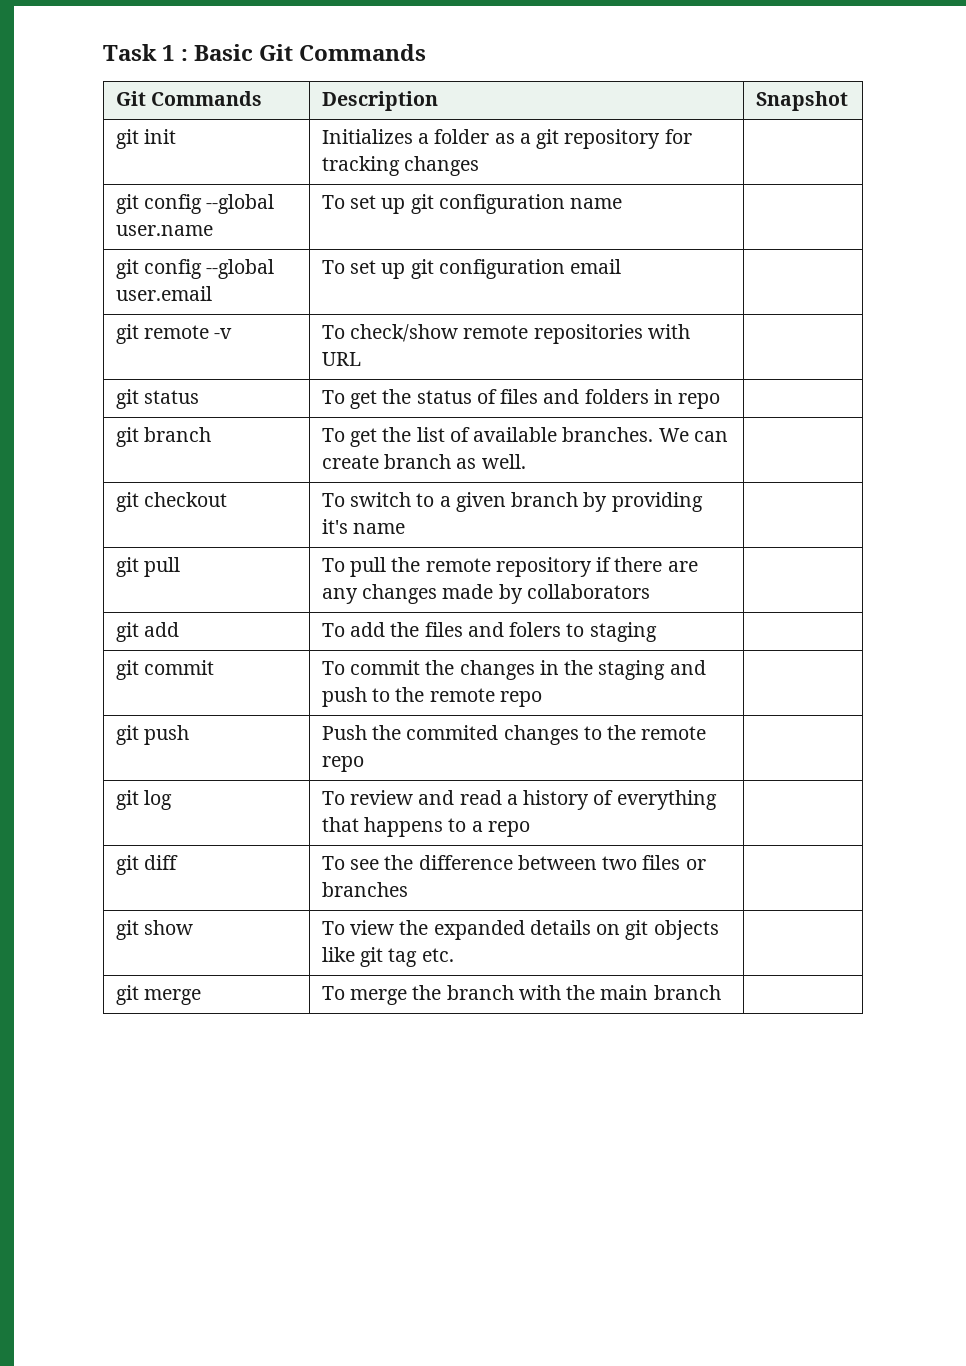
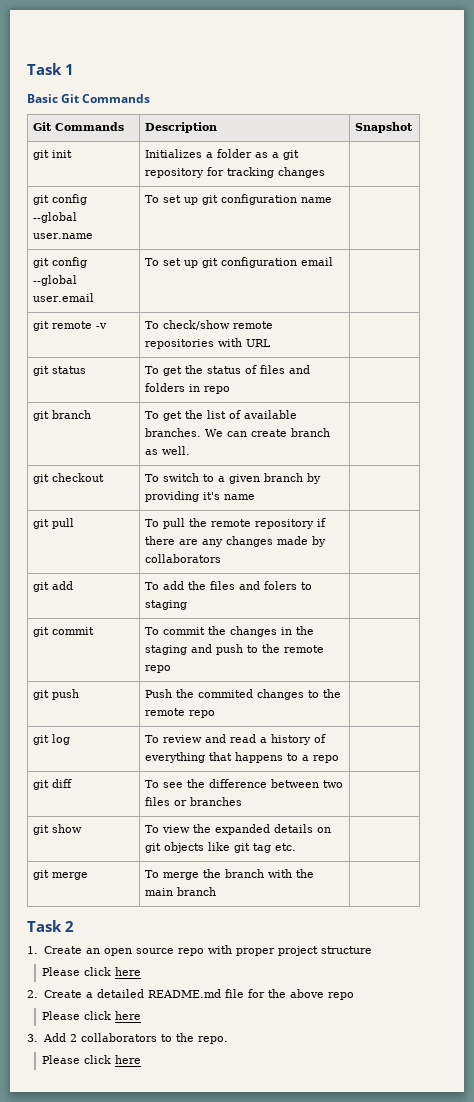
- Task 1 : Basic Git Commands
+ Task 1
+ Basic Git Commands
+ Task 2
+ 1. Create an open source repo with proper project structure
+ Please click here
+ 2. Create a detailed README.md file for the above repo
+ Please click here
+ 3. Add 2 collaborators to the repo.
+ Please click here

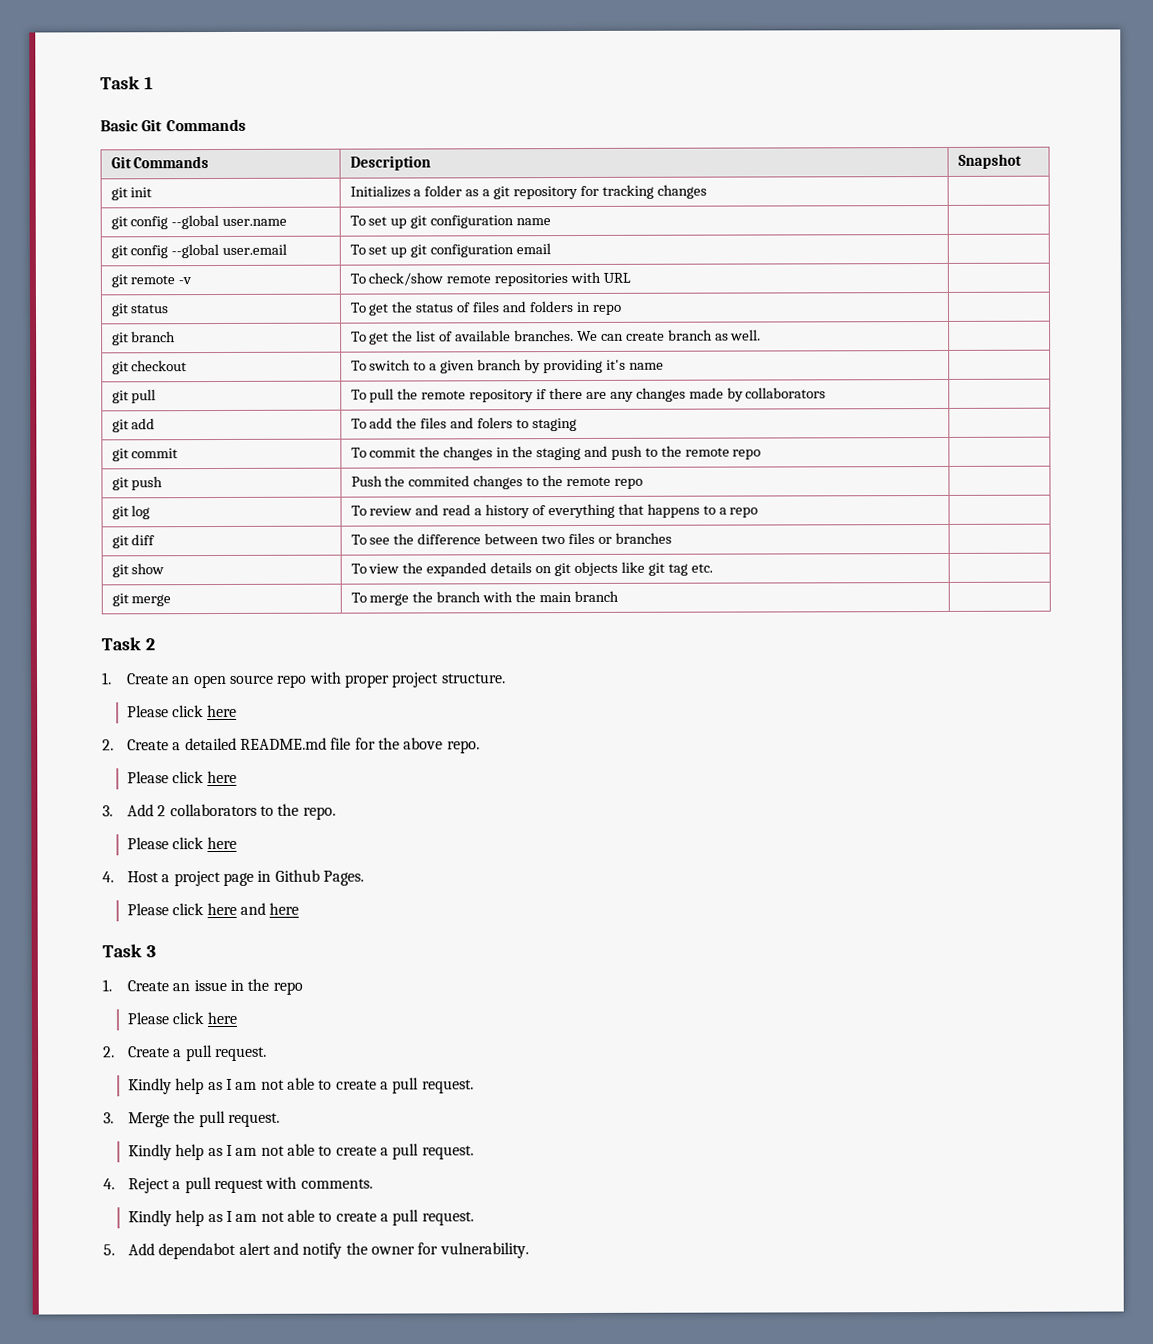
- 1. Create an open source repo with proper project structure
+ 1. Create an open source repo with proper project structure.
- 2. Create a detailed README.md file for the above repo
+ 2. Create a detailed README.md file for the above repo.
+ 4. Host a project page in Github Pages.
+ Please click here and here
+ Task 3
+ 1. Create an issue in the repo
+ Please click here
+ 2. Create a pull request.
+ Kindly help as I am not able to create a pull request.
+ 3. Merge the pull request.
+ Kindly help as I am not able to create a pull request.
+ 4. Reject a pull request with comments.
+ Kindly help as I am not able to create a pull request.
+ 5. Add dependabot alert and notify the owner for vulnerability.

